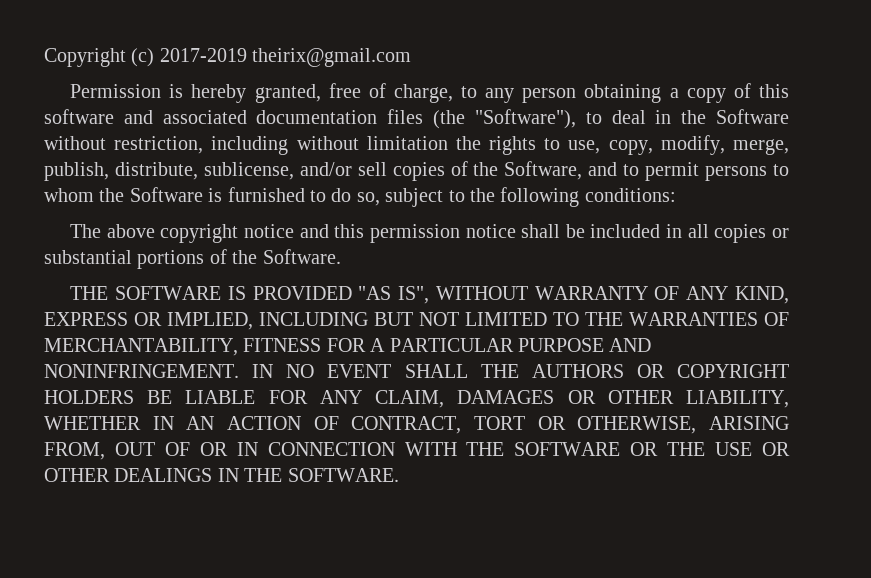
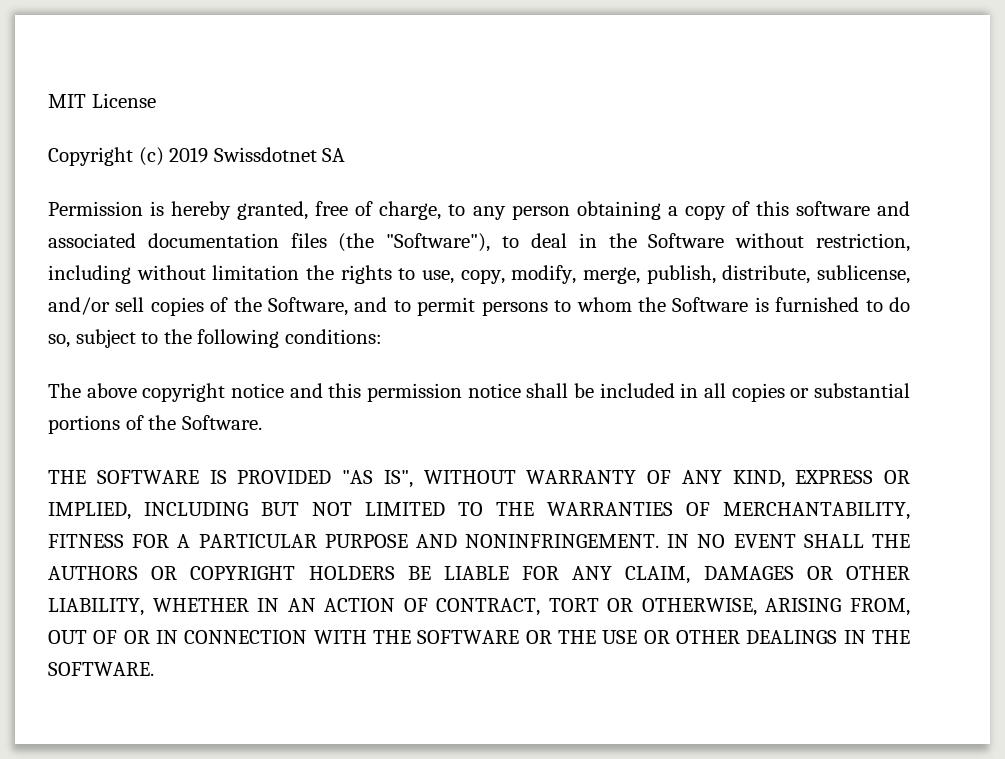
- Copyright (c) 2017-2019 theirix@gmail.com
+ MIT License
+ Copyright (c) 2019 Swissdotnet SA

